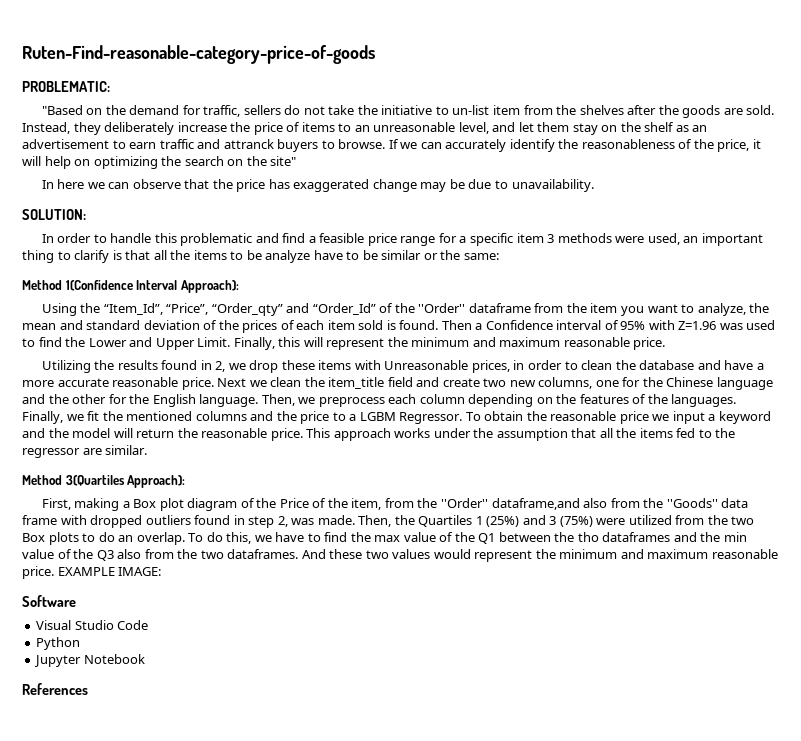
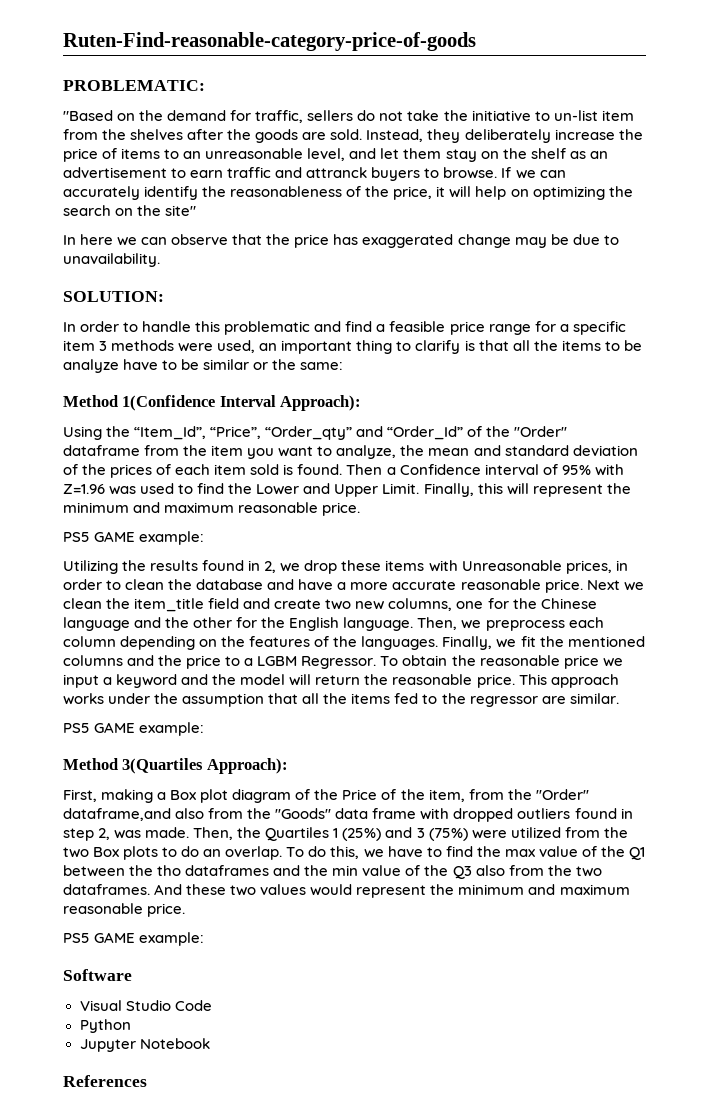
  Finally, this will represent the minimum and maximum reasonable price.
+ PS5 GAME example:
  This approach works under the assumption that all the items fed to the regressor are similar.
+ PS5 GAME example:
- And these two values would represent the minimum and maximum reasonable price. EXAMPLE IMAGE:
+ And these two values would represent the minimum and maximum reasonable price.
+ PS5 GAME example:

